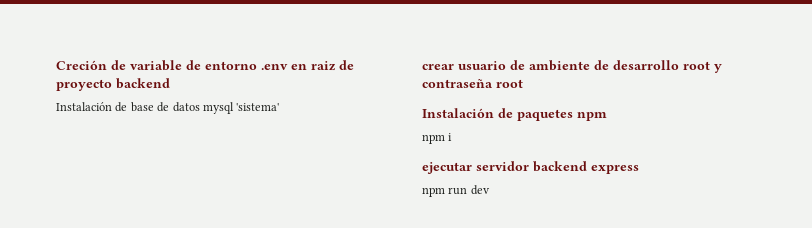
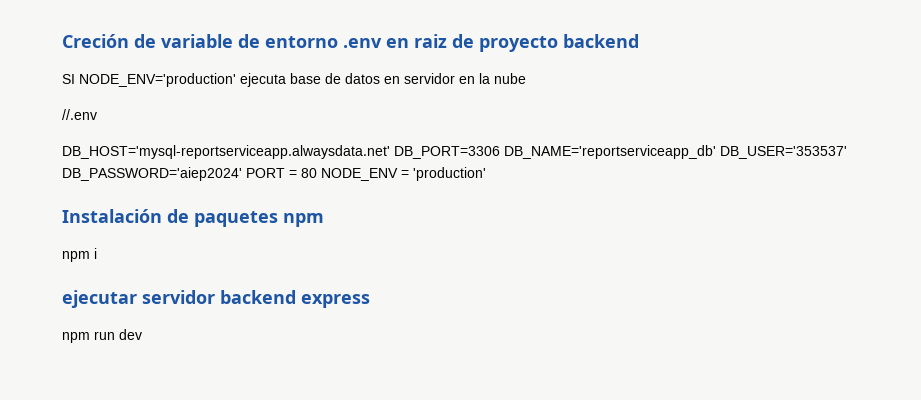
- Instalación de base de datos mysql 'sistema'
- crear usuario de ambiente de desarrollo root y contraseña root
+ SI NODE_ENV='production' ejecuta base de datos en servidor en la nube
+ //.env
+ DB_HOST='mysql-reportserviceapp.alwaysdata.net' DB_PORT=3306 DB_NAME='reportserviceapp_db' DB_USER='353537' DB_PASSWORD='aiep2024' PORT = 80 NODE_ENV = 'production'

